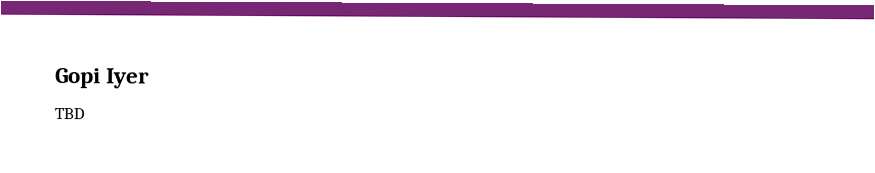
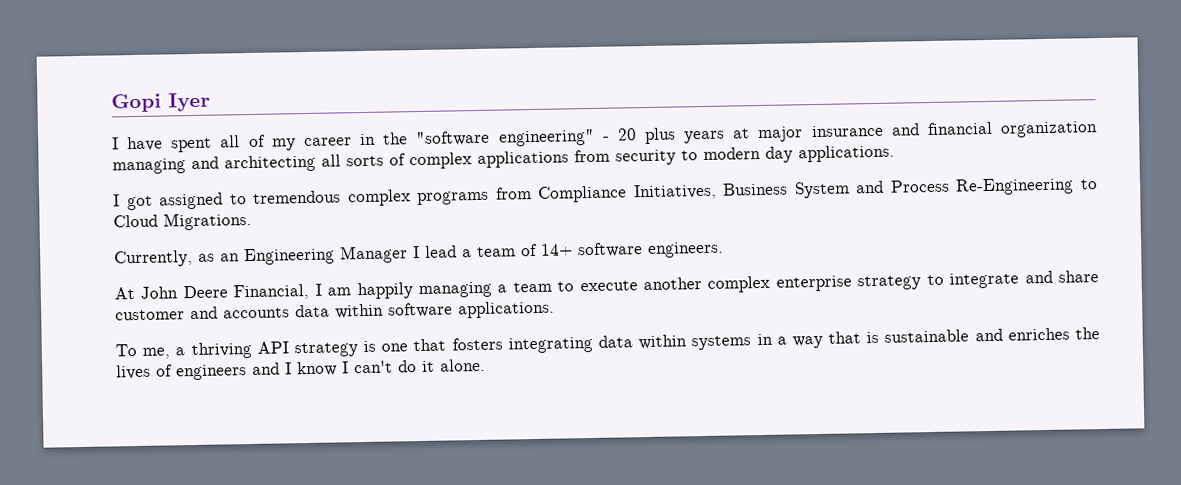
- TBD
+ I have spent all of my career in the "software engineering" - 20 plus years at major insurance and financial organization managing and architecting all sorts of complex applications from security to modern day applications.
+ I got assigned to tremendous complex programs from Compliance Initiatives, Business System and Process Re-Engineering to Cloud Migrations.
+ Currently, as an Engineering Manager I lead a team of 14+ software engineers.
+ At John Deere Financial, I am happily managing a team to execute another complex enterprise strategy to integrate and share customer and accounts data within software applications.
+ To me, a thriving API strategy is one that fosters integrating data within systems in a way that is sustainable and enriches the lives of engineers and I know I can't do it alone.

